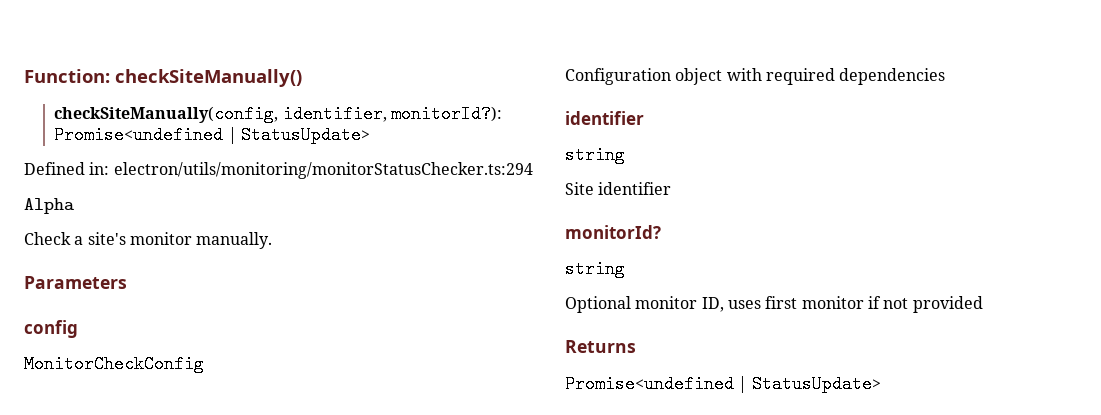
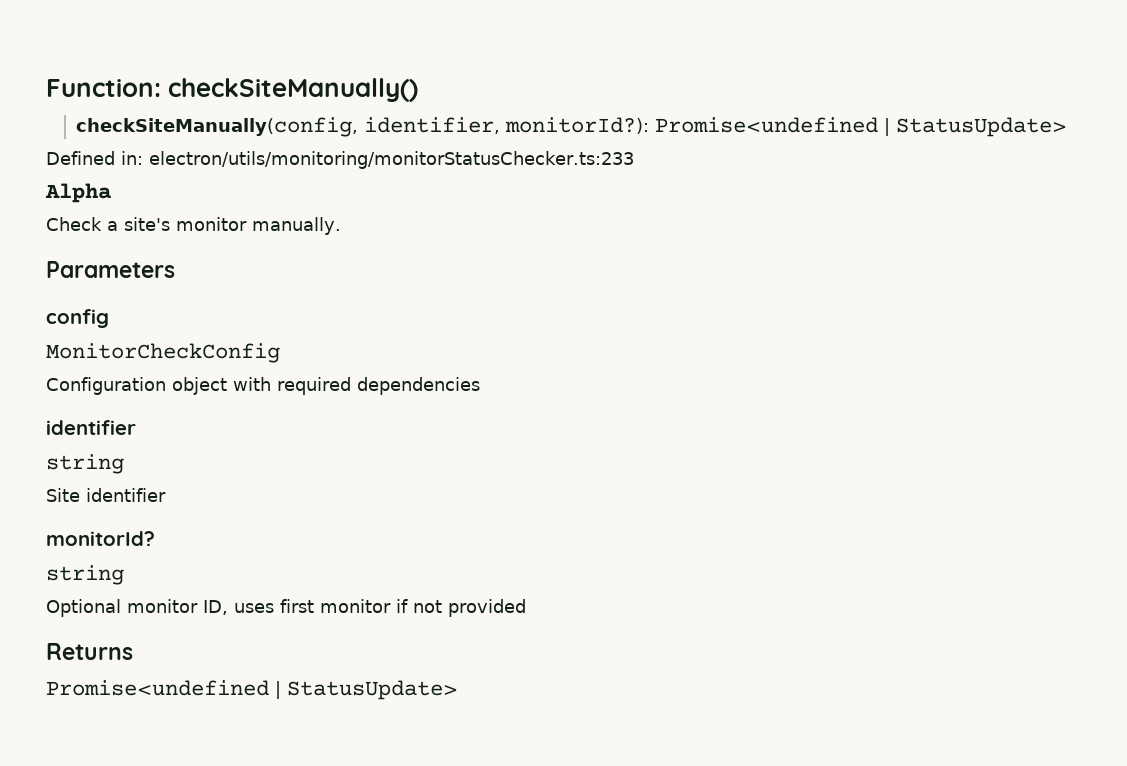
- Defined in: electron/utils/monitoring/monitorStatusChecker.ts:294
+ Defined in: electron/utils/monitoring/monitorStatusChecker.ts:233

